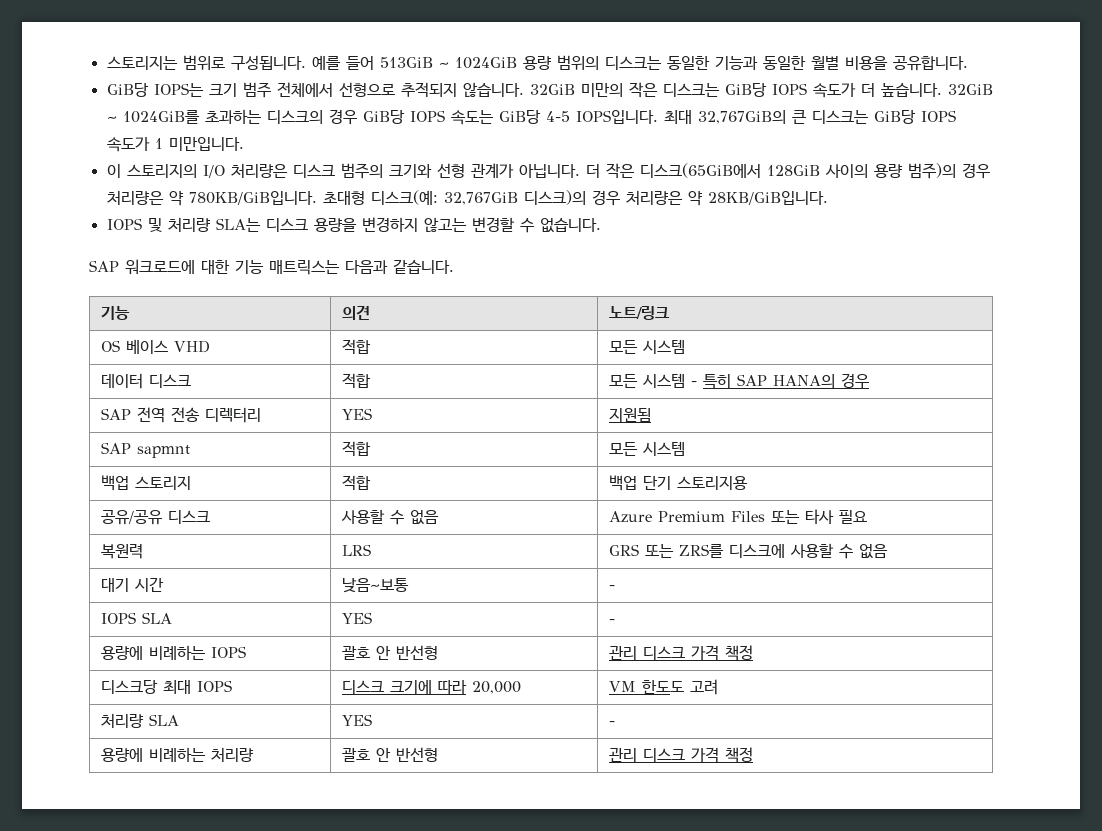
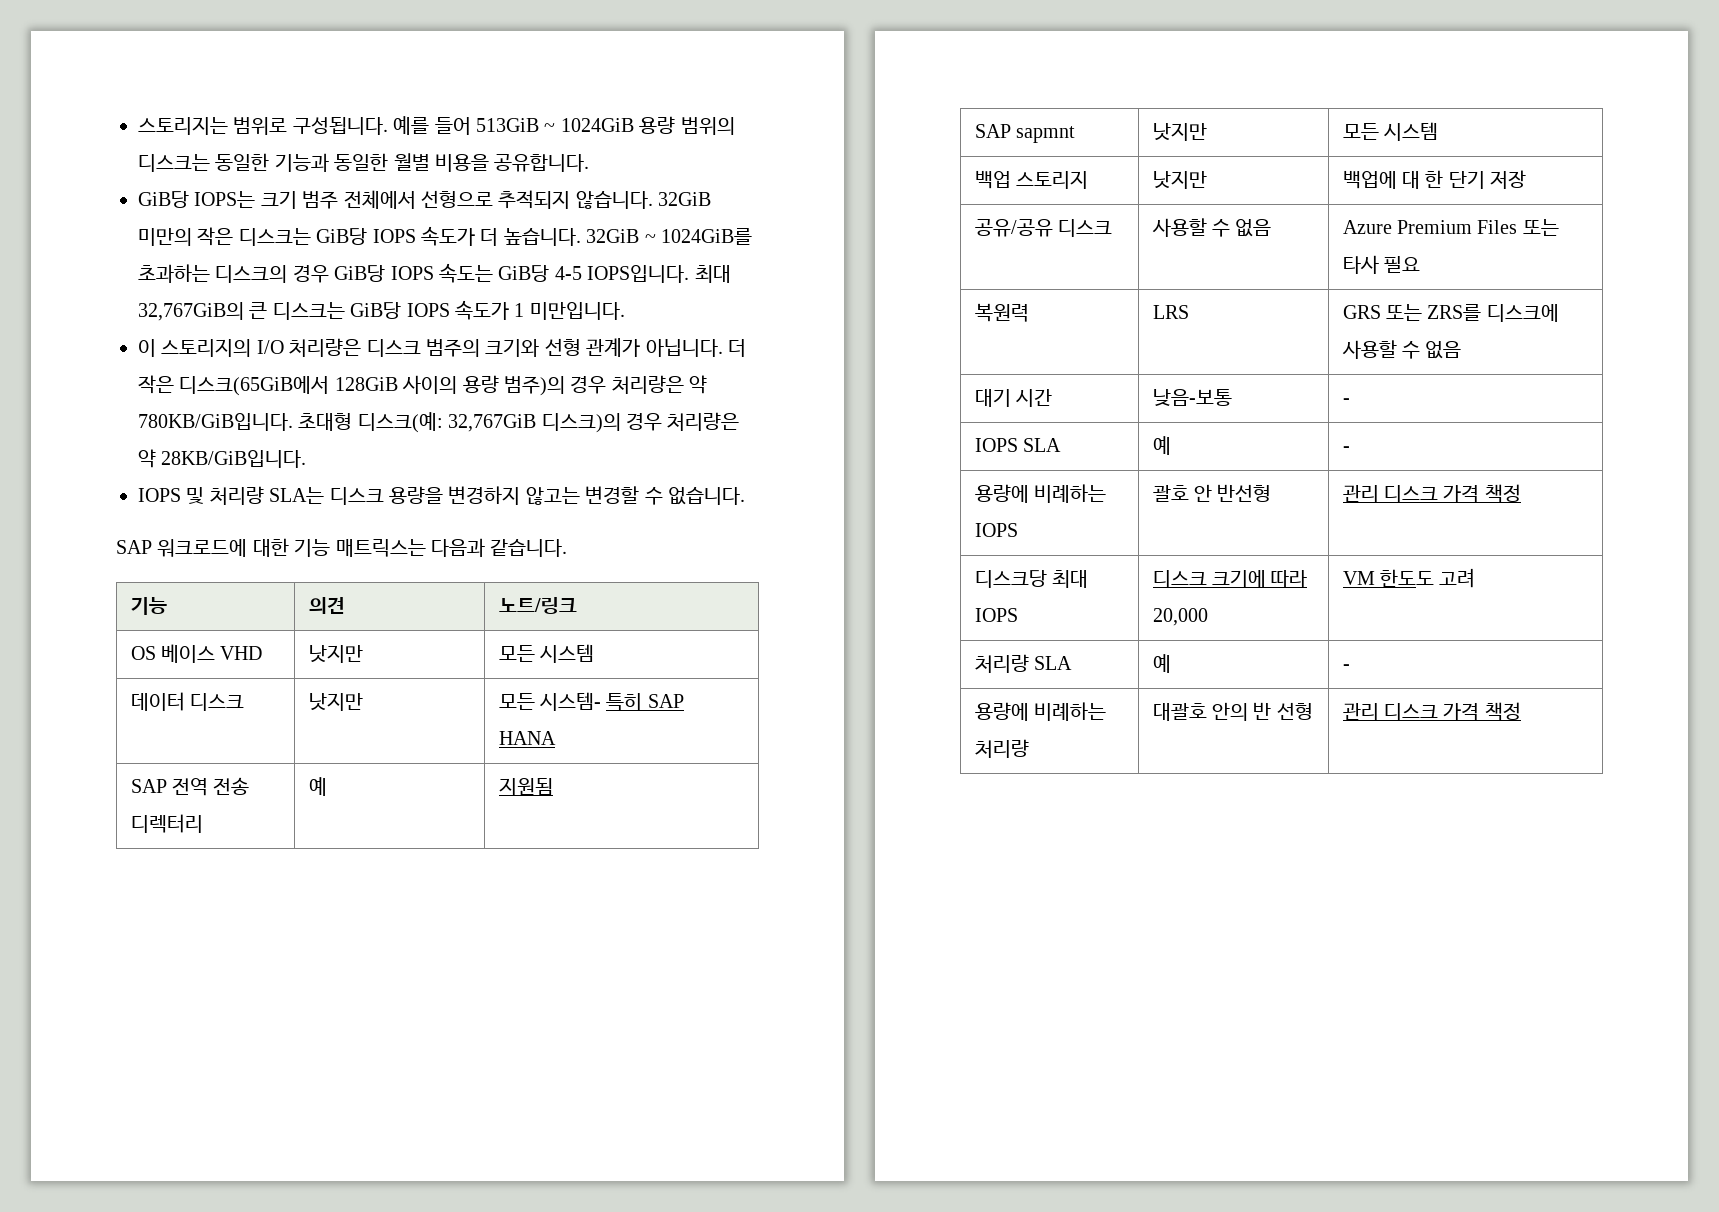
- OS 베이스 VHD | 적합 | 모든 시스템
+ OS 베이스 VHD | 낫지만 | 모든 시스템
- 데이터 디스크 | 적합 | 모든 시스템 - 특히 SAP HANA의 경우
+ 데이터 디스크 | 낫지만 | 모든 시스템- 특히 SAP HANA
- SAP 전역 전송 디렉터리 | YES | 지원됨
+ SAP 전역 전송 디렉터리 | 예 | 지원됨
- SAP sapmnt | 적합 | 모든 시스템
+ SAP sapmnt | 낫지만 | 모든 시스템
- 백업 스토리지 | 적합 | 백업 단기 스토리지용
+ 백업 스토리지 | 낫지만 | 백업에 대 한 단기 저장
- 대기 시간 | 낮음~보통 | -
+ 대기 시간 | 낮음-보통 | -
- IOPS SLA | YES | -
+ IOPS SLA | 예 | -
- 처리량 SLA | YES | -
+ 처리량 SLA | 예 | -
- 용량에 비례하는 처리량 | 괄호 안 반선형 | 관리 디스크 가격 책정
+ 용량에 비례하는 처리량 | 대괄호 안의 반 선형 | 관리 디스크 가격 책정

